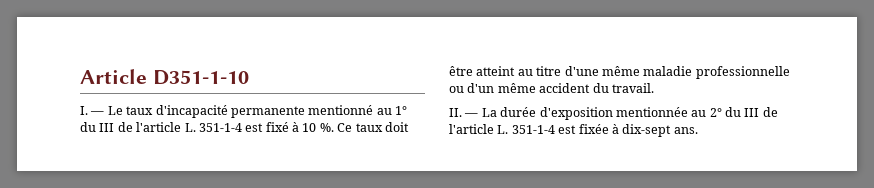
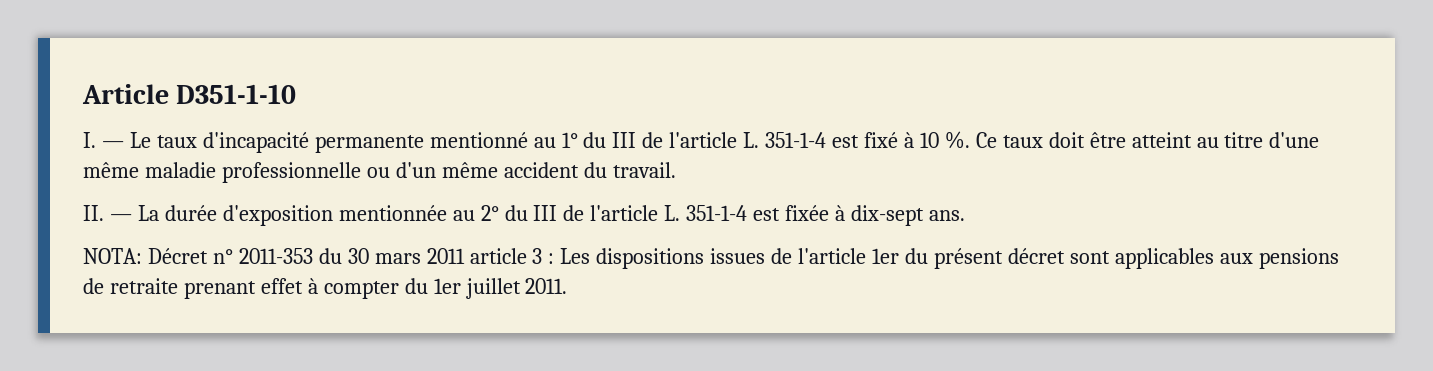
+ NOTA: Décret n° 2011-353 du 30 mars 2011 article 3 : Les dispositions issues de l'article 1er du présent décret sont applicables aux pensions de retraite prenant effet à compter du 1er juillet 2011.

